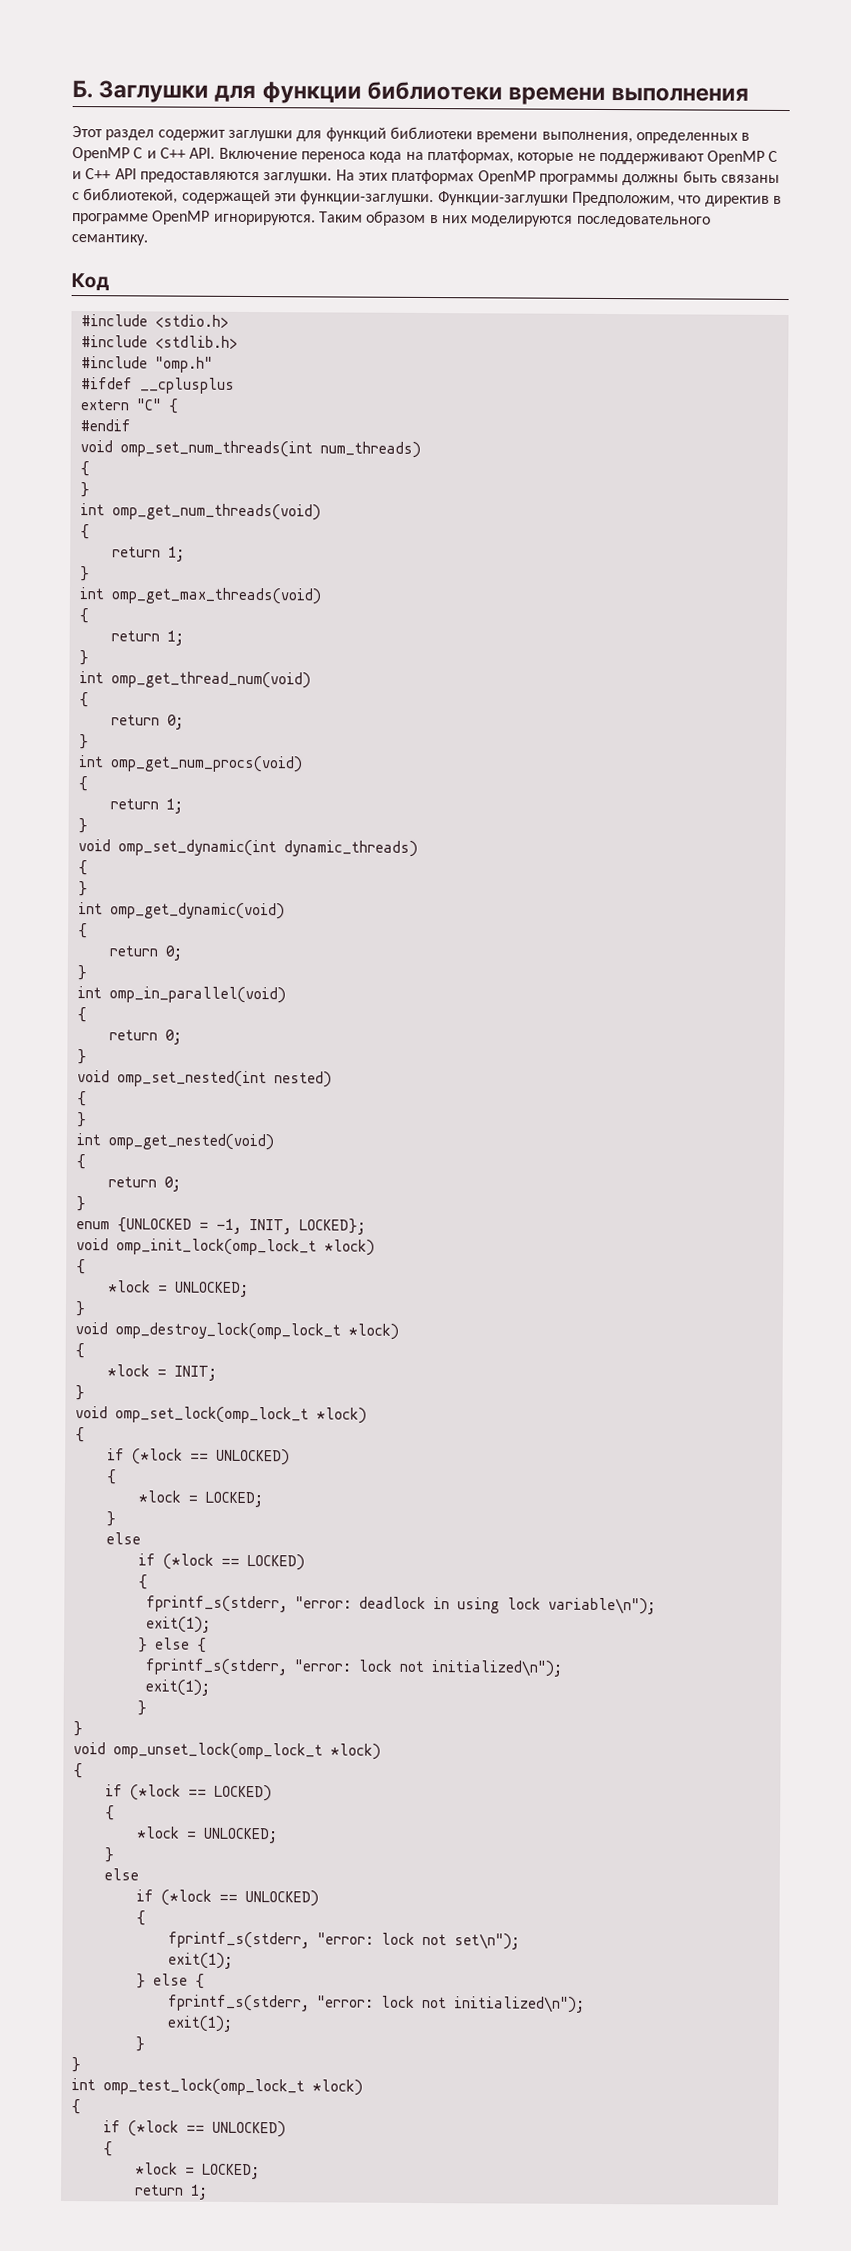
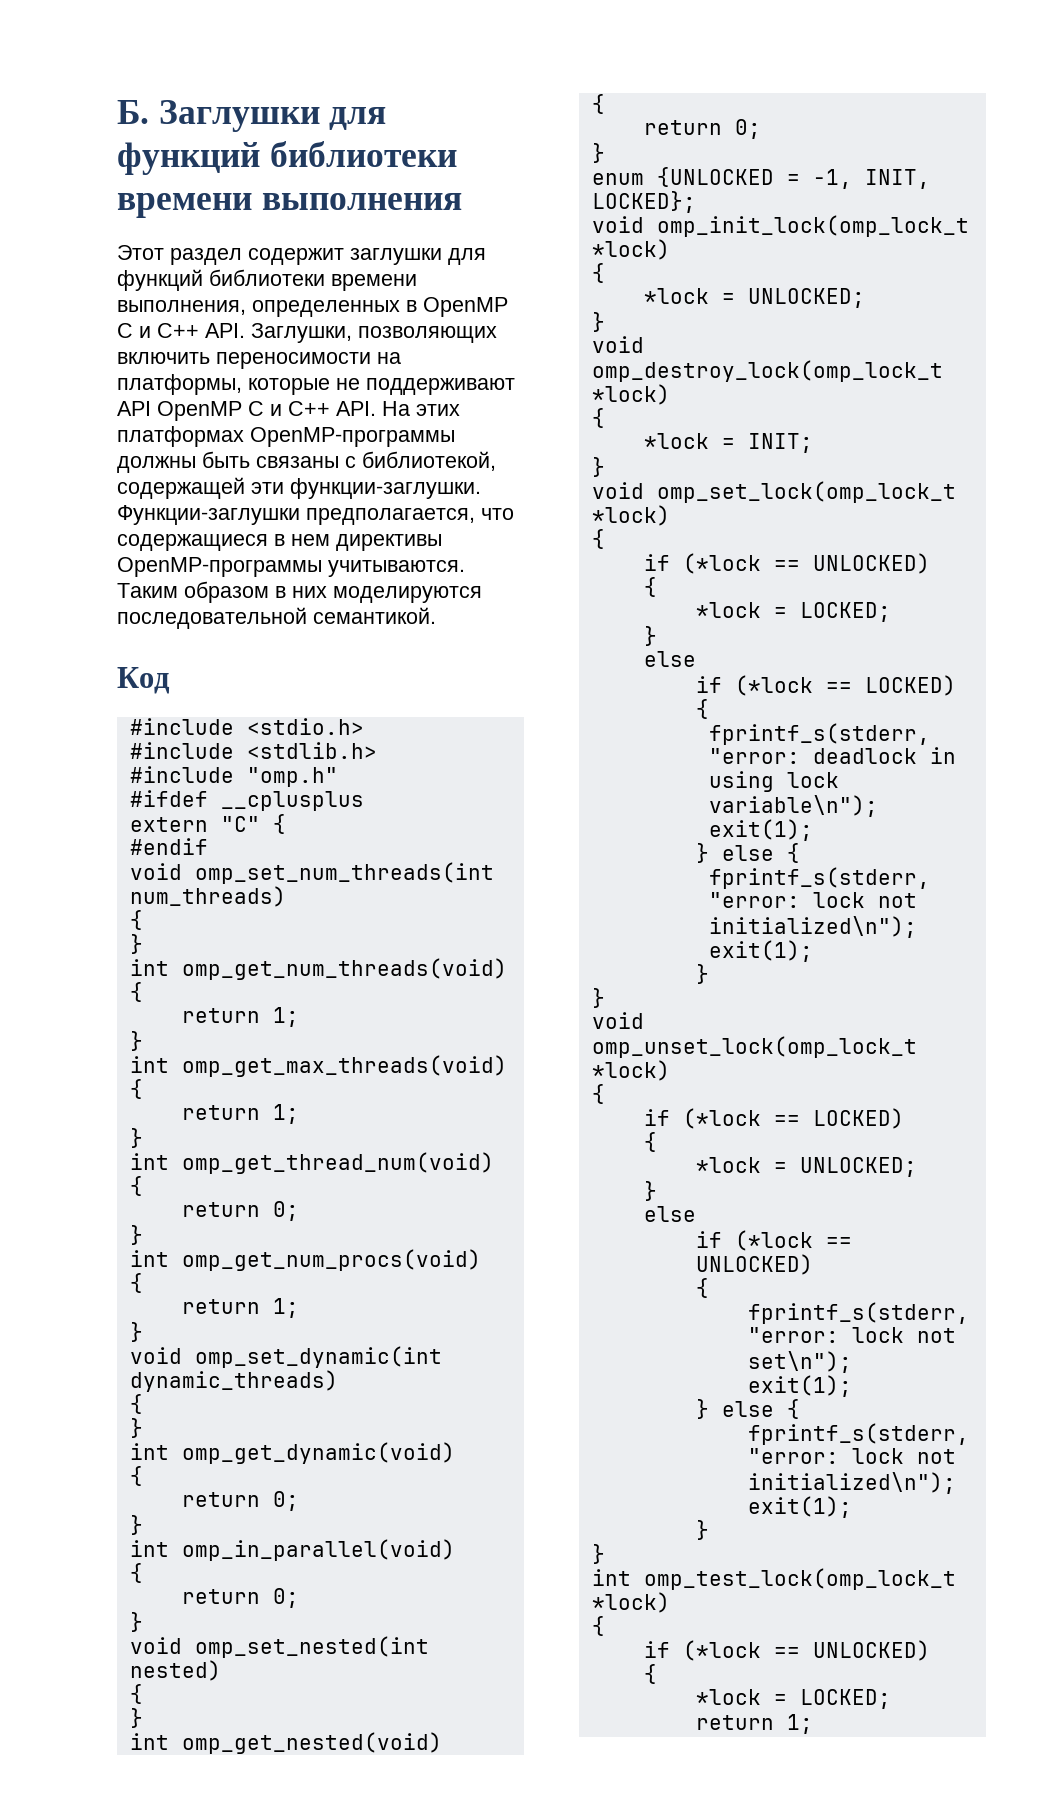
- Б. Заглушки для функции библиотеки времени выполнения
+ Б. Заглушки для функций библиотеки времени выполнения
- Этот раздел содержит заглушки для функций библиотеки времени выполнения, определенных в OpenMP C и C++ API. Включение переноса кода на платформах, которые не поддерживают OpenMP C и C++ API предоставляются заглушки. На этих платформах OpenMP программы должны быть связаны с библиотекой, содержащей эти функции-заглушки.
+ Этот раздел содержит заглушки для функций библиотеки времени выполнения, определенных в OpenMP C и C++ API. Заглушки, позволяющих включить переносимости на платформы, которые не поддерживают API OpenMP C и C++ API. На этих платформах OpenMP-программы должны быть связаны с библиотекой, содержащей эти функции-заглушки.
- Функции-заглушки Предположим, что директив в программе OpenMP игнорируются.
+ Функции-заглушки предполагается, что содержащиеся в нем директивы OpenMP-программы учитываются.
- Таким образом в них моделируются последовательного семантику.
+ Таким образом в них моделируются последовательной семантикой.

